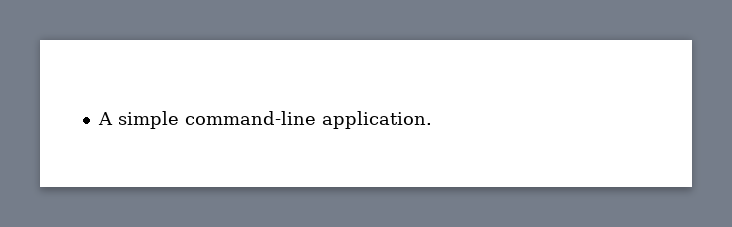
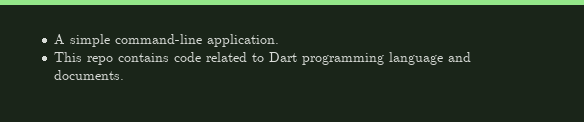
+ This repo contains code related to Dart programming language and documents.

